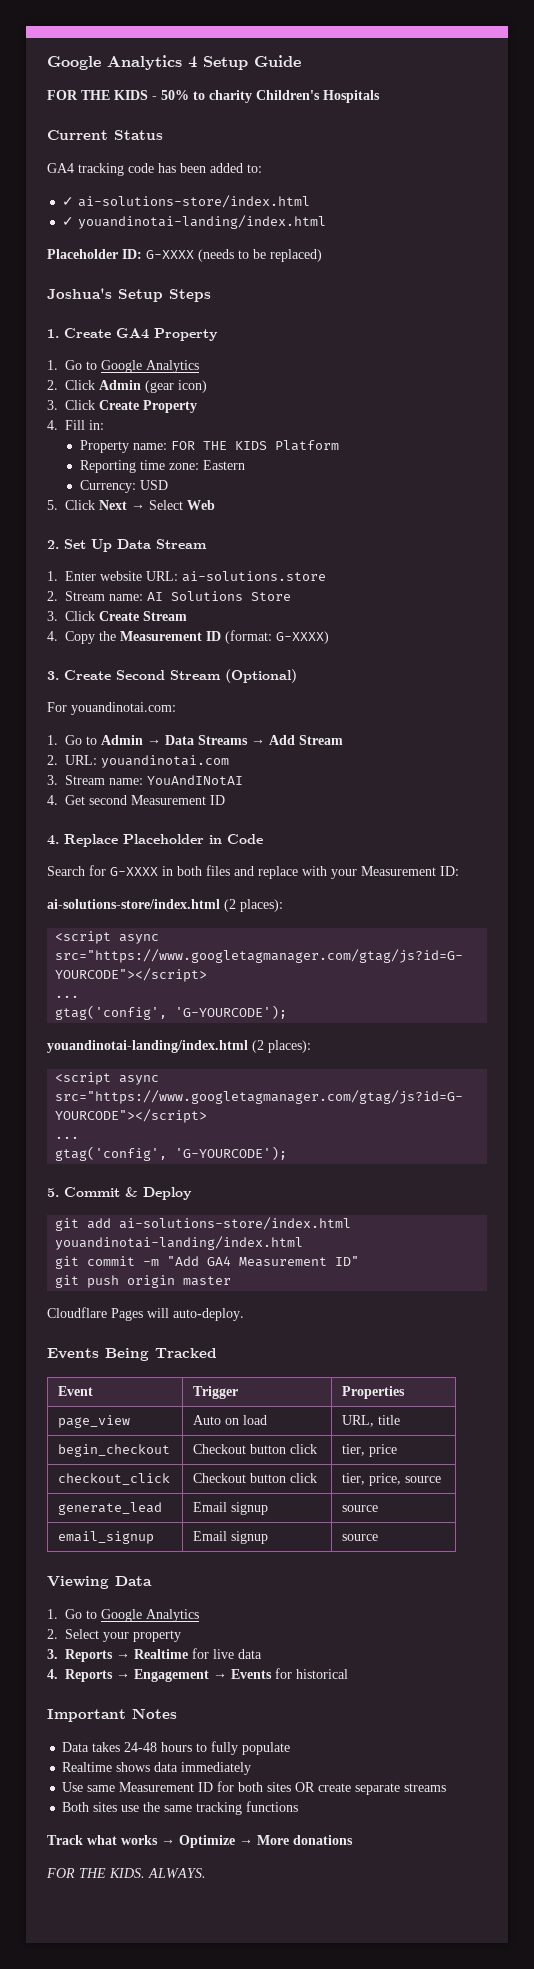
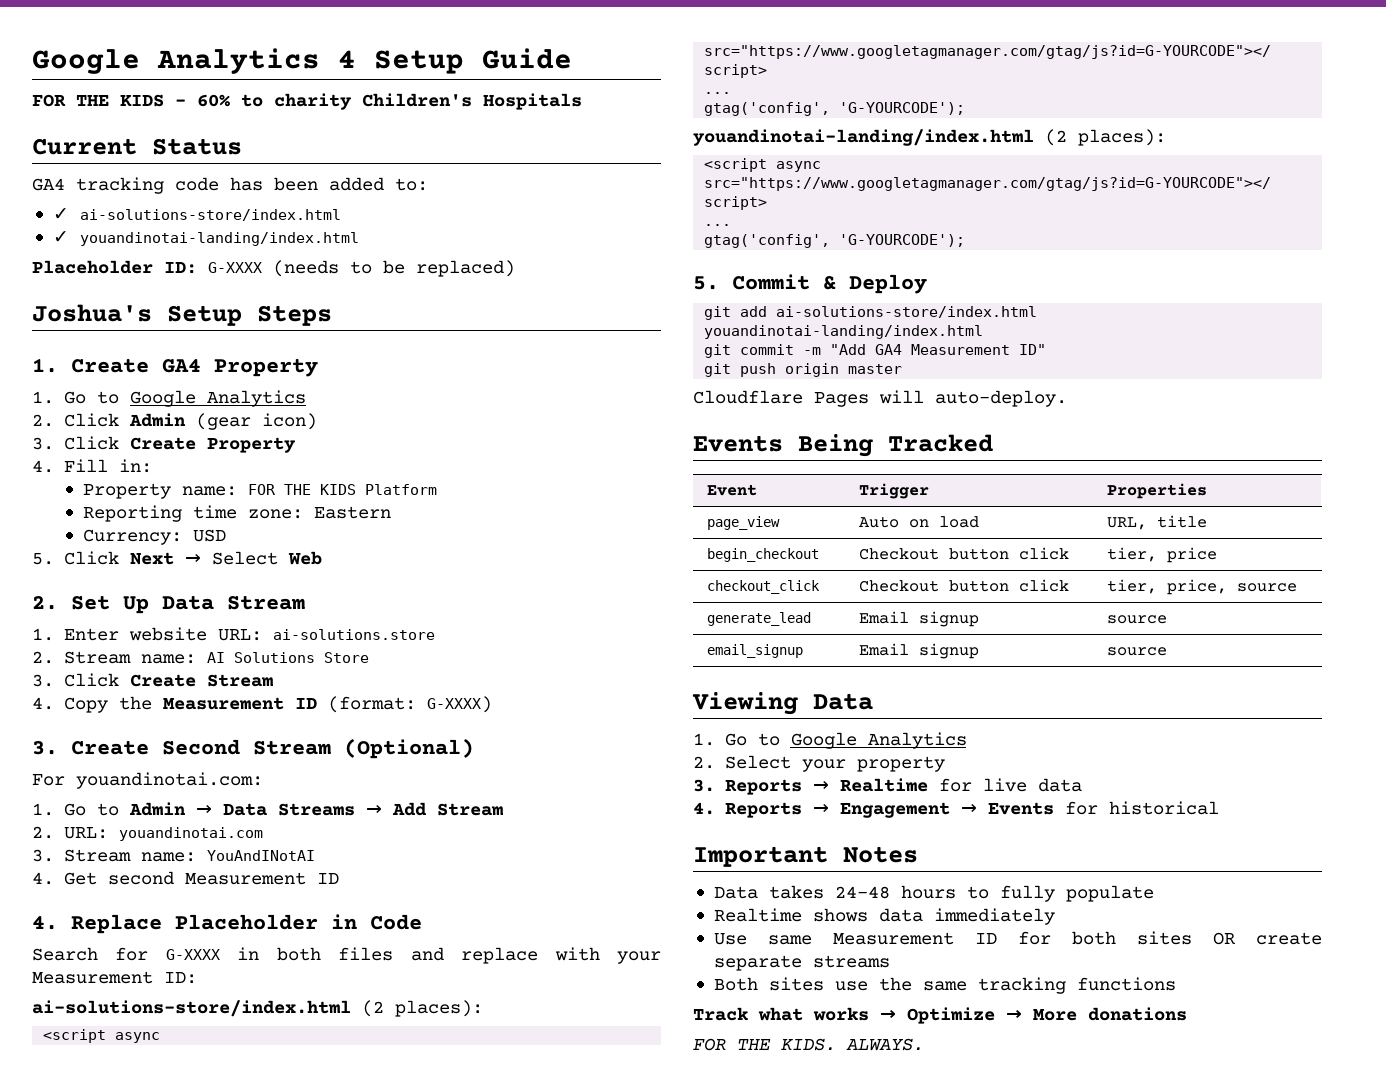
- FOR THE KIDS - 50% to charity Children's Hospitals
+ FOR THE KIDS - 60% to charity Children's Hospitals

